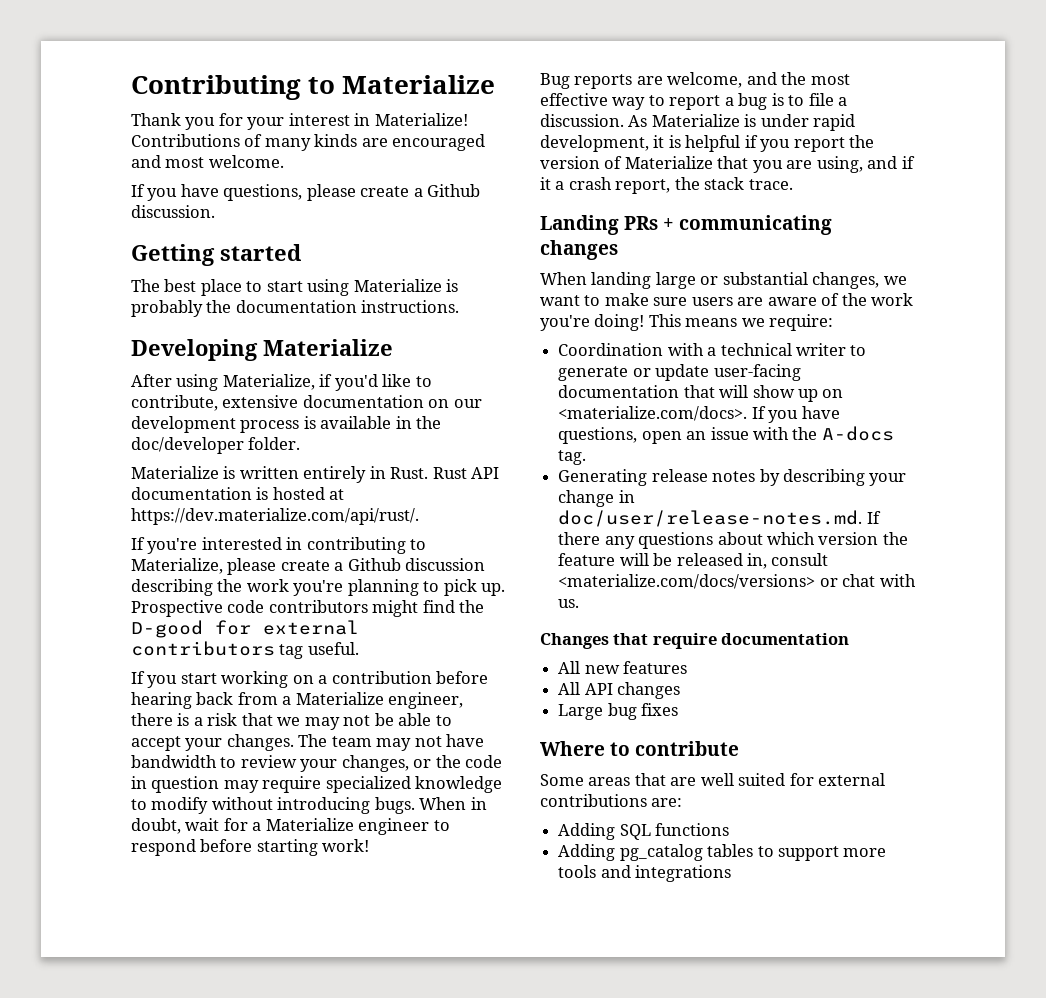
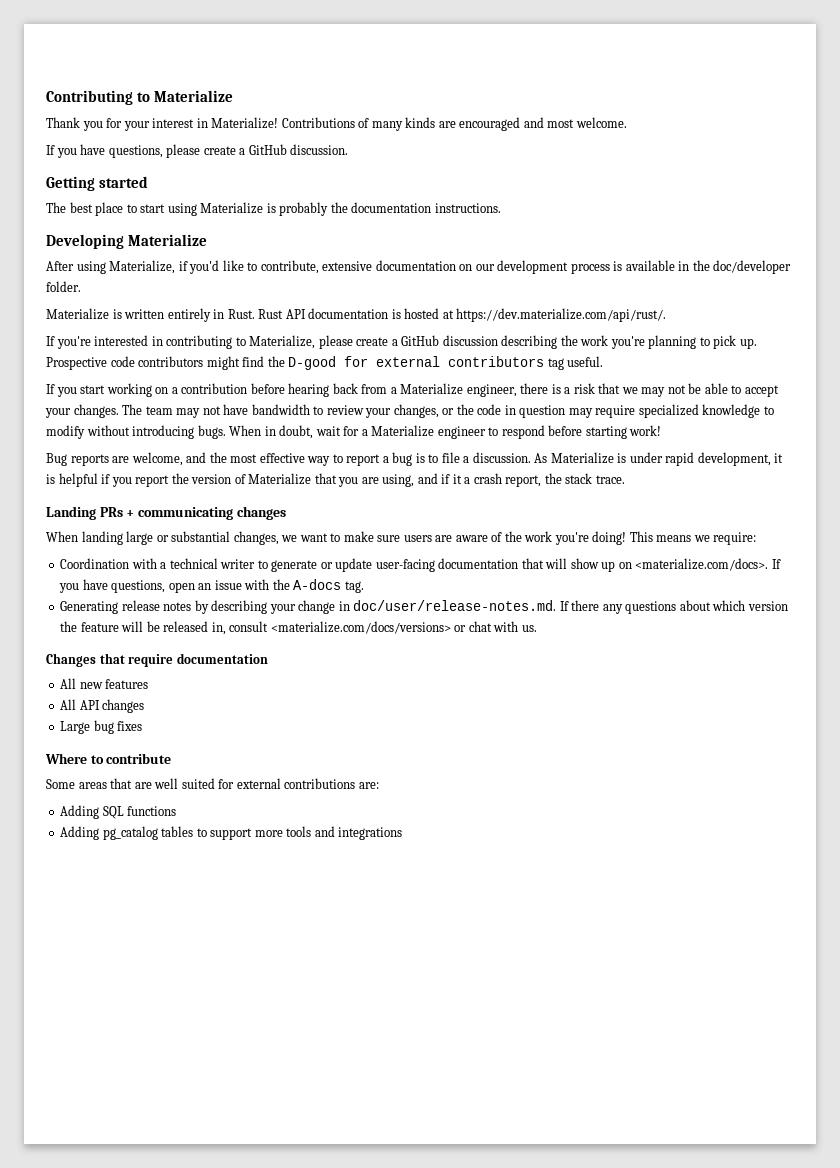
- If you have questions, please create a Github discussion.
+ If you have questions, please create a GitHub discussion.
- If you're interested in contributing to Materialize, please create a Github discussion describing the work you're planning to pick up.
+ If you're interested in contributing to Materialize, please create a GitHub discussion describing the work you're planning to pick up.

